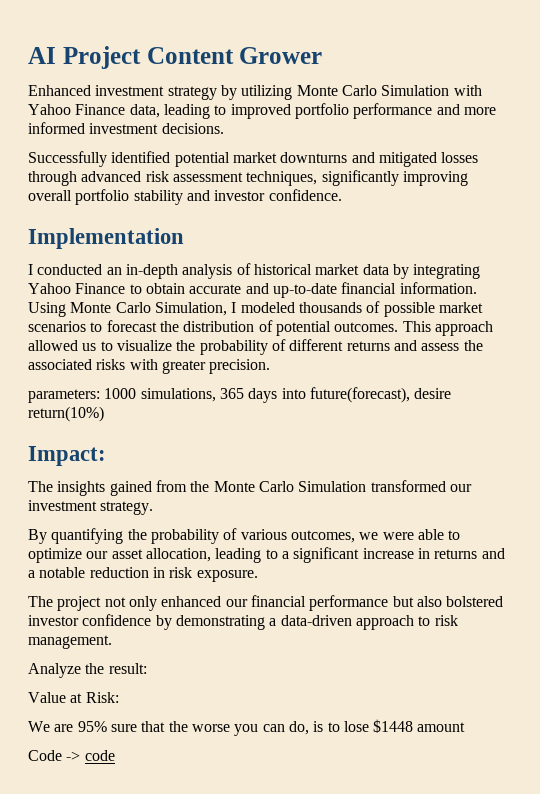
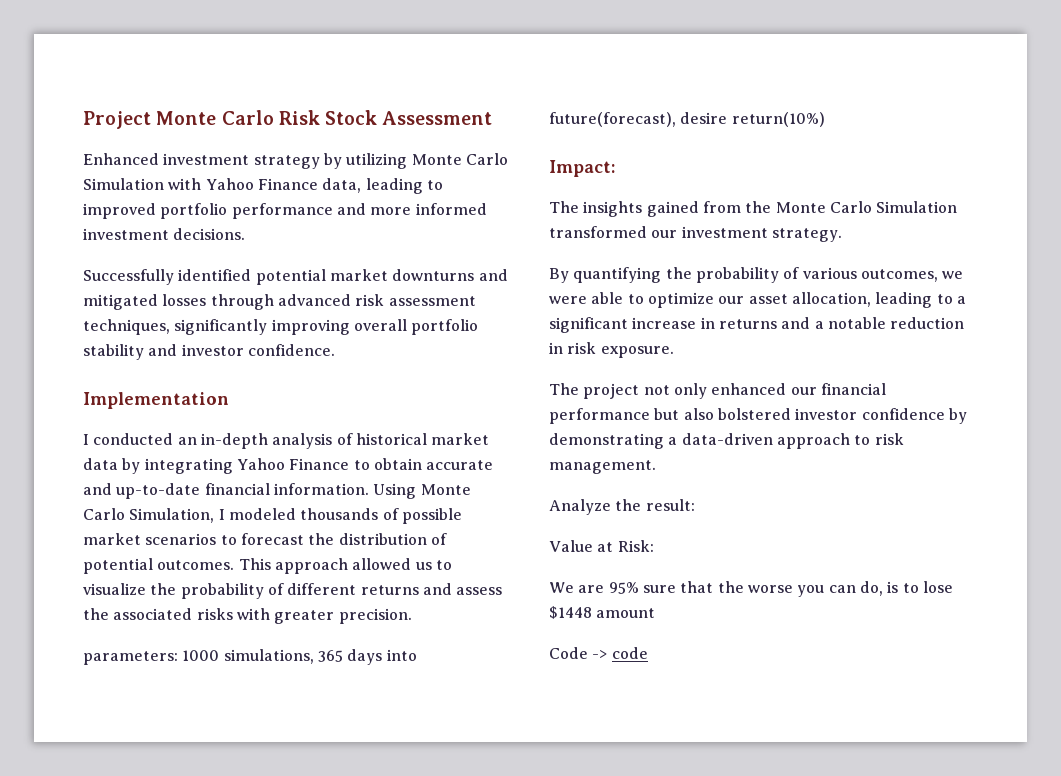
- AI Project Content Grower
+ Project Monte Carlo Risk Stock Assessment

